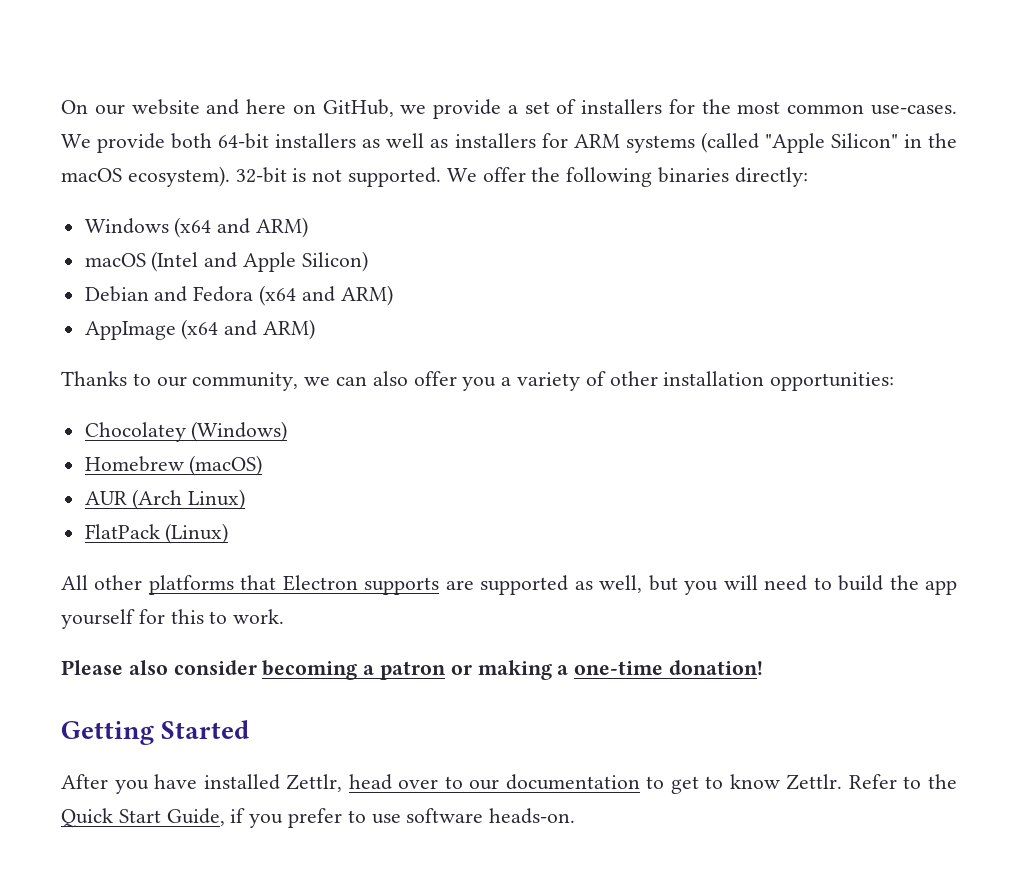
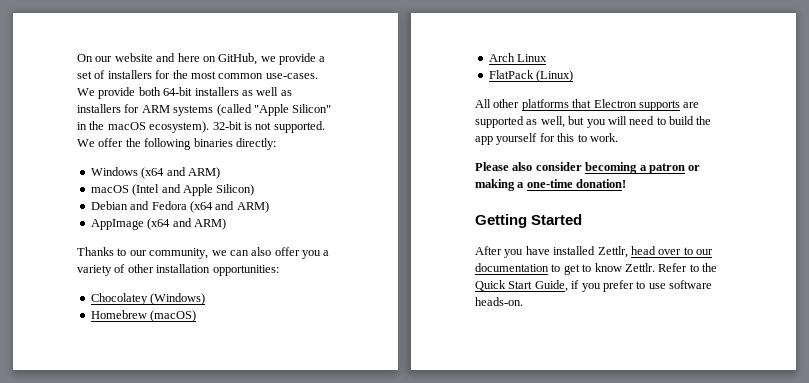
- AUR (Arch Linux)
+ Arch Linux

